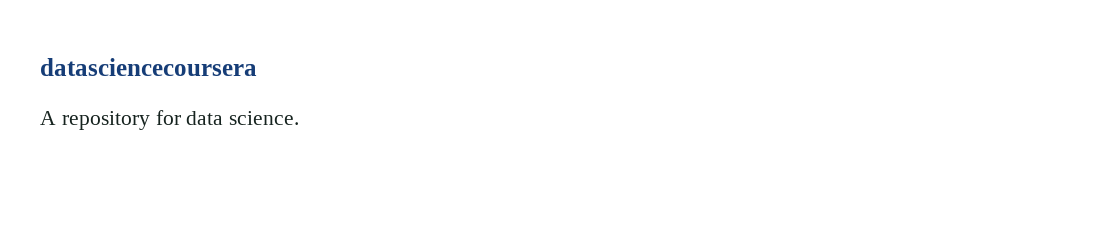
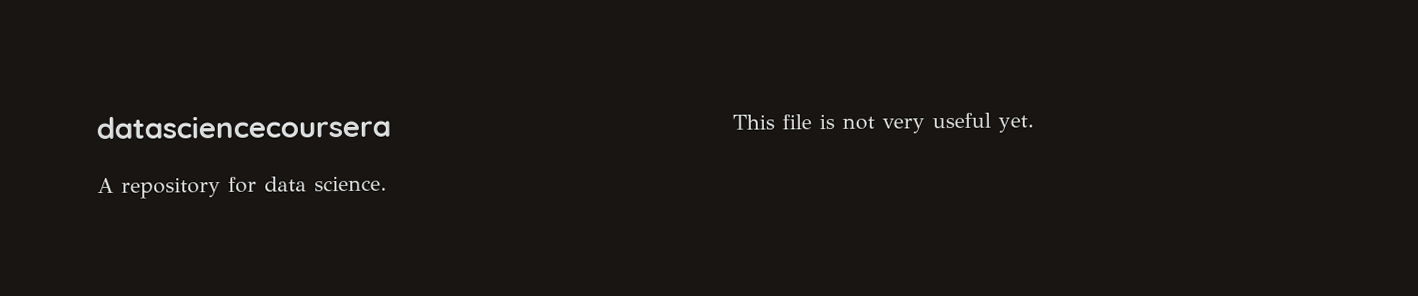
+ This file is not very useful yet.

